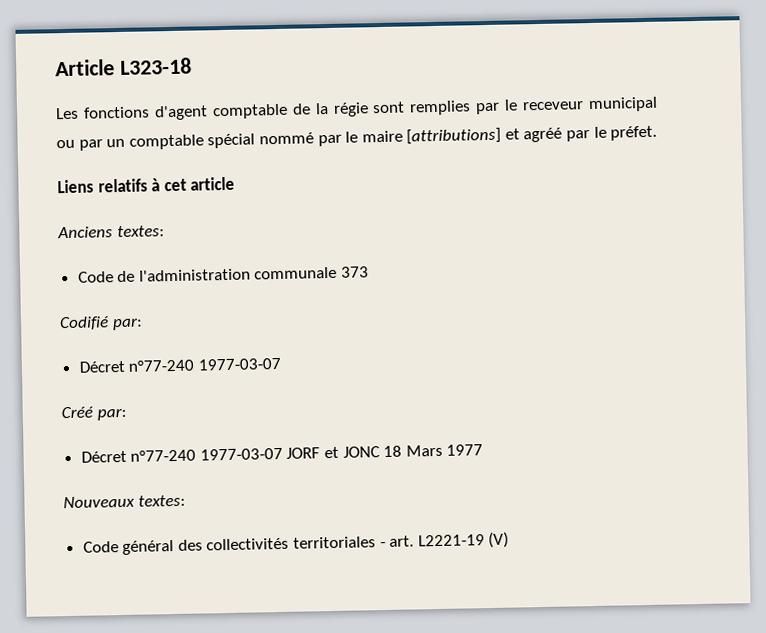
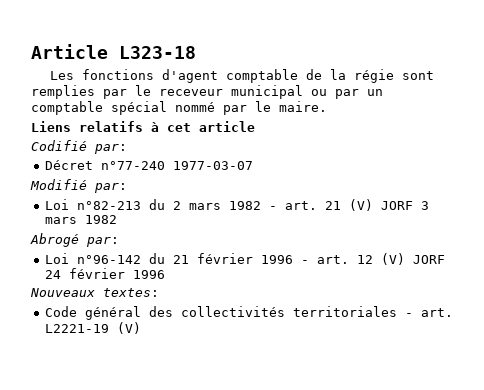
- Les fonctions d'agent comptable de la régie sont remplies par le receveur municipal ou par un comptable spécial nommé par le maire [attributions] et agréé par le préfet.
+ Les fonctions d'agent comptable de la régie sont remplies par le receveur municipal ou par un comptable spécial nommé par le maire.
- Anciens textes:
- Code de l'administration communale 373
- Créé par:
- Décret n°77-240 1977-03-07 JORF et JONC 18 Mars 1977
+ Modifié par:
+ Loi n°82-213 du 2 mars 1982 - art. 21 (V) JORF 3 mars 1982
+ Abrogé par:
+ Loi n°96-142 du 21 février 1996 - art. 12 (V) JORF 24 février 1996

